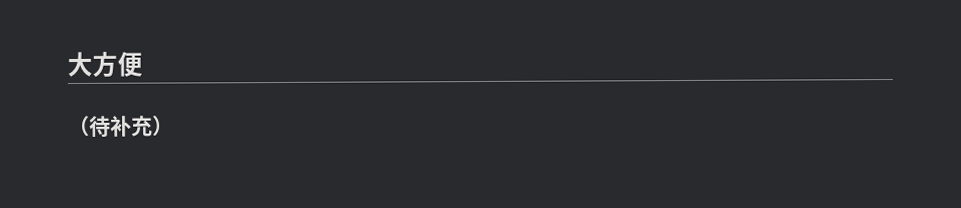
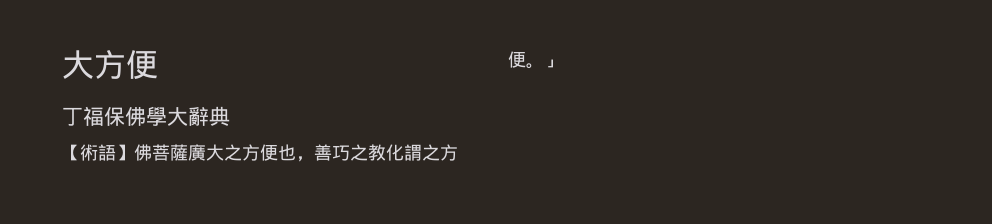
- （待补充）
+ 丁福保佛學大辭典
+ 【術語】佛菩薩廣大之方便也，善巧之教化謂之方便。」

